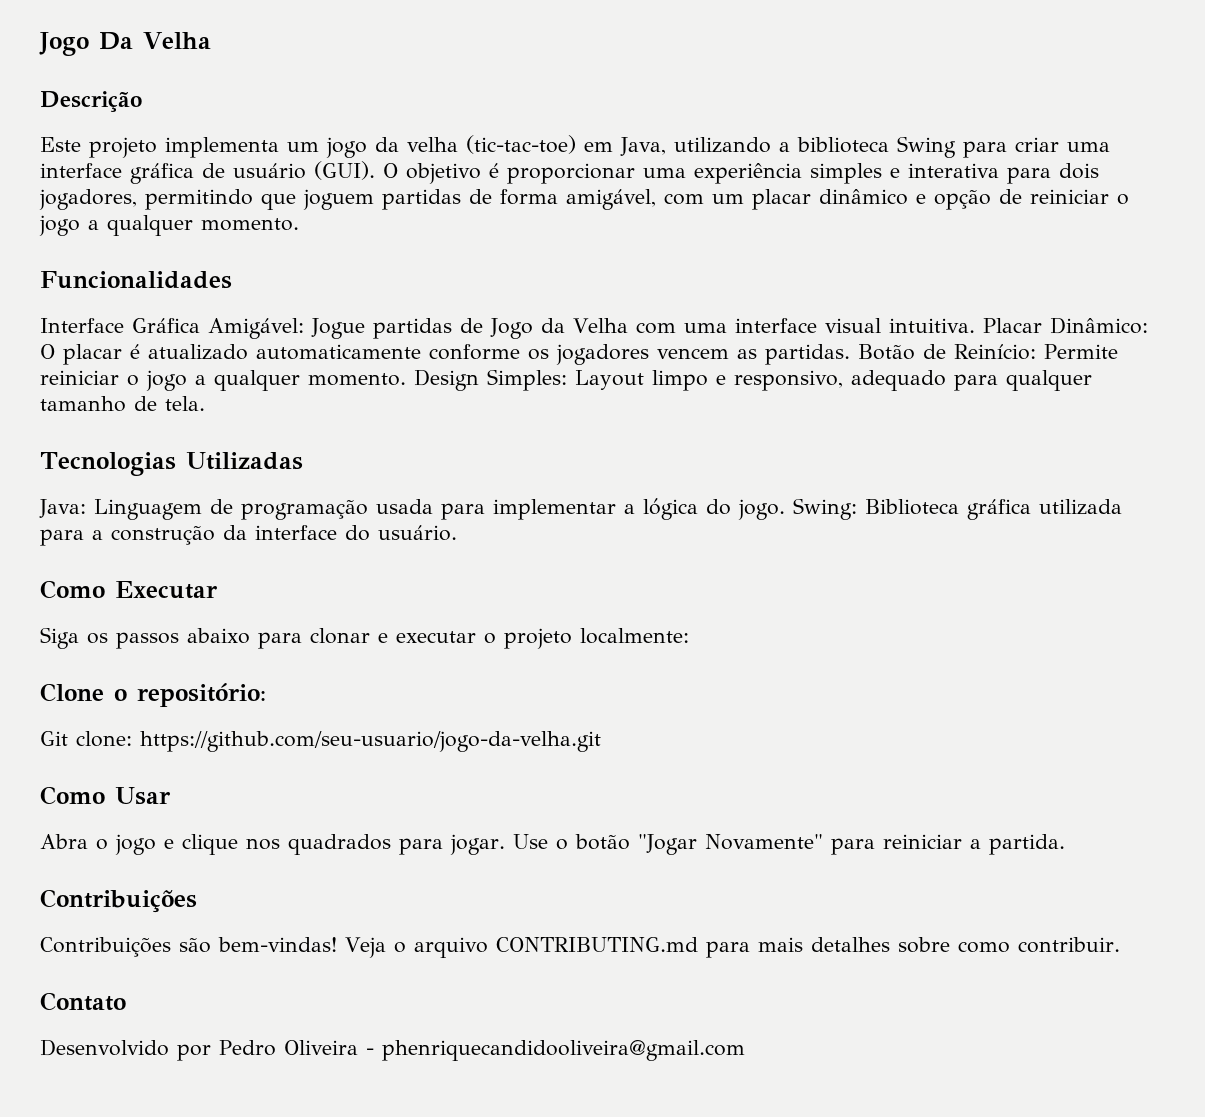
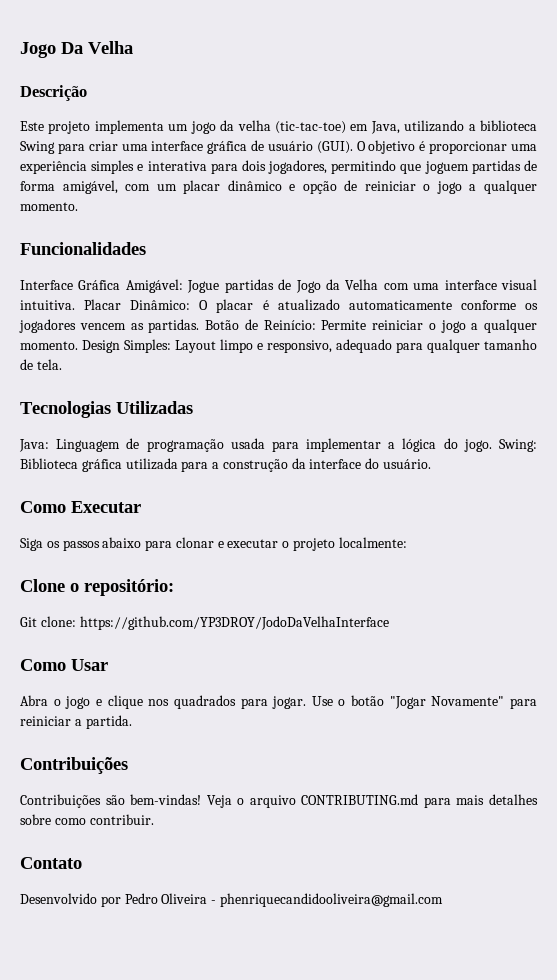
- Git clone: https://github.com/seu-usuario/jogo-da-velha.git
+ Git clone: https://github.com/YP3DROY/JodoDaVelhaInterface

